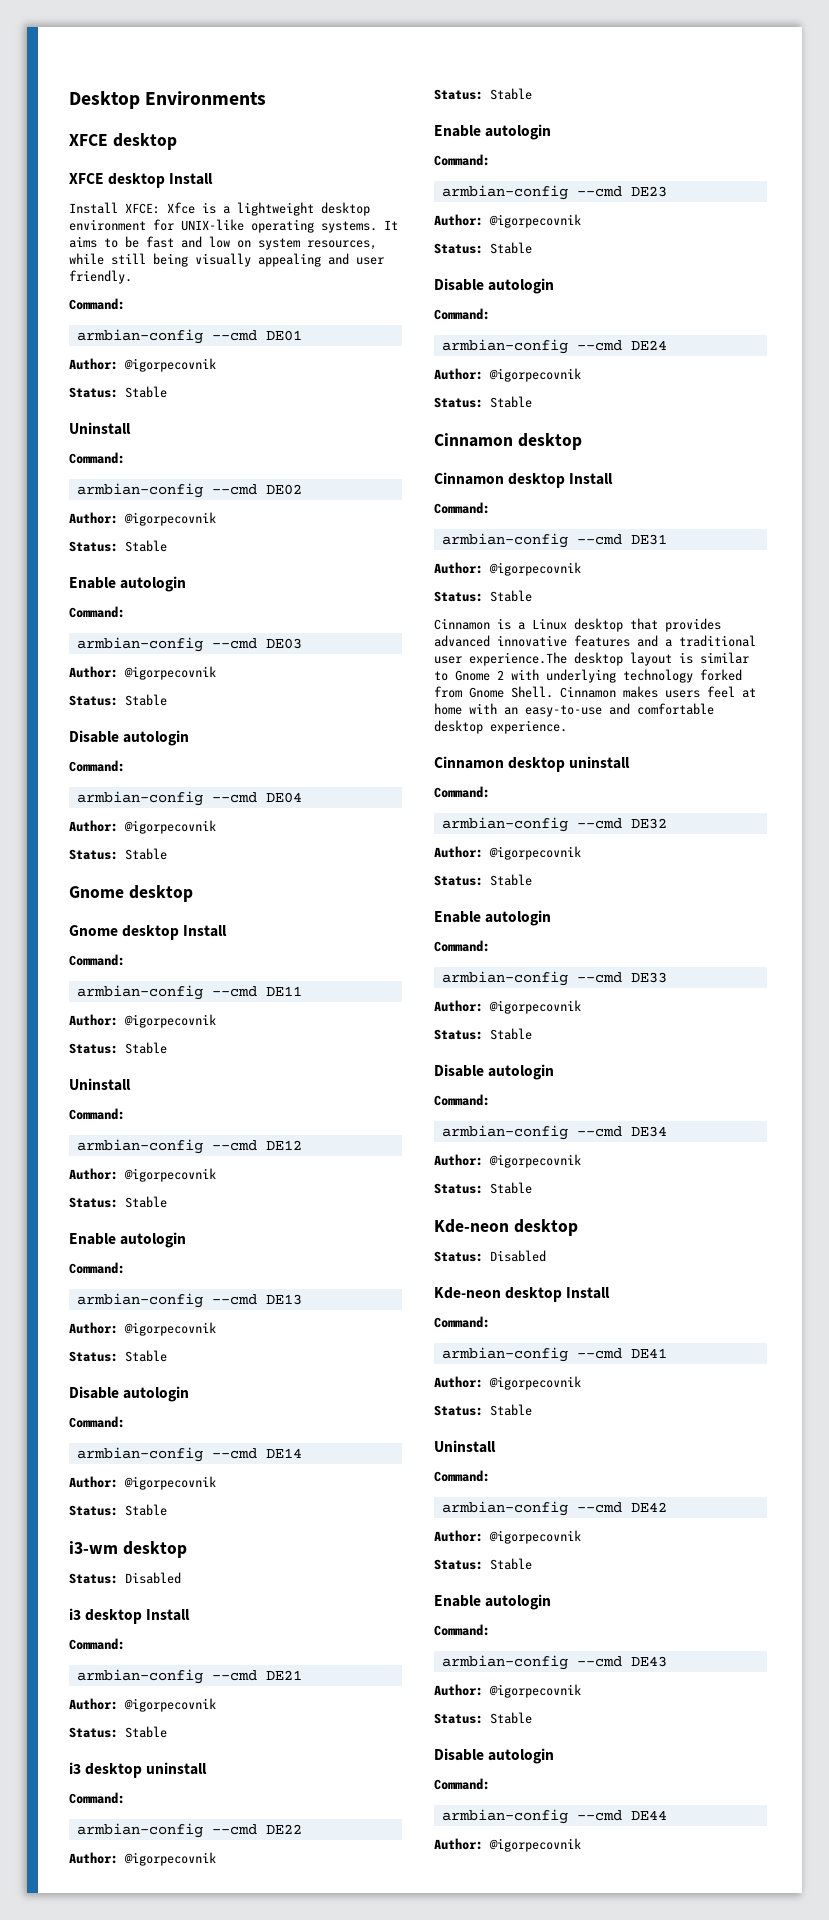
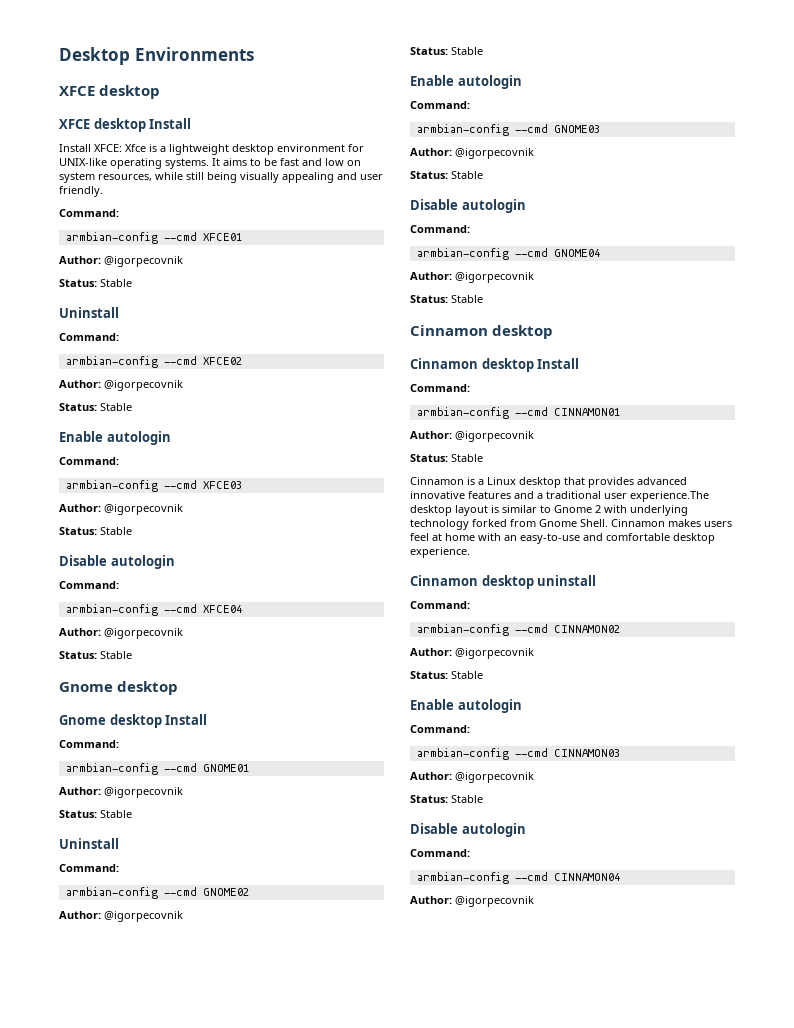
- armbian-config --cmd DE01
+ armbian-config --cmd XFCE01
  Author: @igorpecovnik
  Status: Stable
  Uninstall
  Command:
- armbian-config --cmd DE02
+ armbian-config --cmd XFCE02
  Author: @igorpecovnik
  Status: Stable
  Enable autologin
  Command:
- armbian-config --cmd DE03
+ armbian-config --cmd XFCE03
  Author: @igorpecovnik
  Status: Stable
  Disable autologin
  Command:
- armbian-config --cmd DE04
+ armbian-config --cmd XFCE04
- armbian-config --cmd DE11
+ armbian-config --cmd GNOME01
  Author: @igorpecovnik
  Status: Stable
  Uninstall
  Command:
- armbian-config --cmd DE12
+ armbian-config --cmd GNOME02
  Author: @igorpecovnik
  Status: Stable
  Enable autologin
  Command:
- armbian-config --cmd DE13
+ armbian-config --cmd GNOME03
  Author: @igorpecovnik
  Status: Stable
  Disable autologin
  Command:
- armbian-config --cmd DE14
- Author: @igorpecovnik
- Status: Stable
- i3-wm desktop
- Status: Disabled
- i3 desktop Install
- Command:
- armbian-config --cmd DE21
- Author: @igorpecovnik
- Status: Stable
- i3 desktop uninstall
- Command:
- armbian-config --cmd DE22
- Author: @igorpecovnik
- Status: Stable
- Enable autologin
- Command:
- armbian-config --cmd DE23
- Author: @igorpecovnik
- Status: Stable
- Disable autologin
- Command:
- armbian-config --cmd DE24
+ armbian-config --cmd GNOME04
- armbian-config --cmd DE31
+ armbian-config --cmd CINNAMON01
- armbian-config --cmd DE32
+ armbian-config --cmd CINNAMON02
  Author: @igorpecovnik
  Status: Stable
  Enable autologin
  Command:
- armbian-config --cmd DE33
+ armbian-config --cmd CINNAMON03
  Author: @igorpecovnik
  Status: Stable
  Disable autologin
  Command:
- armbian-config --cmd DE34
- Author: @igorpecovnik
- Status: Stable
- Kde-neon desktop
- Status: Disabled
- Kde-neon desktop Install
- Command:
- armbian-config --cmd DE41
- Author: @igorpecovnik
- Status: Stable
- Uninstall
- Command:
- armbian-config --cmd DE42
- Author: @igorpecovnik
- Status: Stable
- Enable autologin
- Command:
- armbian-config --cmd DE43
- Author: @igorpecovnik
- Status: Stable
- Disable autologin
- Command:
- armbian-config --cmd DE44
+ armbian-config --cmd CINNAMON04

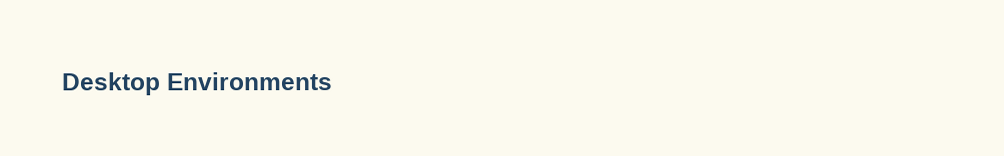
  Desktop Environments
- XFCE desktop
- XFCE desktop Install
- Install XFCE: Xfce is a lightweight desktop environment for UNIX-like operating systems. It aims to be fast and low on system resources, while still being visually appealing and user friendly.
- Command:
- armbian-config --cmd XFCE01
- Author: @igorpecovnik
- Status: Stable
- Uninstall
- Command:
- armbian-config --cmd XFCE02
- Author: @igorpecovnik
- Status: Stable
- Enable autologin
- Command:
- armbian-config --cmd XFCE03
- Author: @igorpecovnik
- Status: Stable
- Disable autologin
- Command:
- armbian-config --cmd XFCE04
- Author: @igorpecovnik
- Status: Stable
- Gnome desktop
- Gnome desktop Install
- Command:
- armbian-config --cmd GNOME01
- Author: @igorpecovnik
- Status: Stable
- Uninstall
- Command:
- armbian-config --cmd GNOME02
- Author: @igorpecovnik
- Status: Stable
- Enable autologin
- Command:
- armbian-config --cmd GNOME03
- Author: @igorpecovnik
- Status: Stable
- Disable autologin
- Command:
- armbian-config --cmd GNOME04
- Author: @igorpecovnik
- Status: Stable
- Cinnamon desktop
- Cinnamon desktop Install
- Command:
- armbian-config --cmd CINNAMON01
- Author: @igorpecovnik
- Status: Stable
- Cinnamon is a Linux desktop that provides advanced innovative features and a traditional user experience.The desktop layout is similar to Gnome 2 with underlying technology forked from Gnome Shell. Cinnamon makes users feel at home with an easy-to-use and comfortable desktop experience.
- Cinnamon desktop uninstall
- Command:
- armbian-config --cmd CINNAMON02
- Author: @igorpecovnik
- Status: Stable
- Enable autologin
- Command:
- armbian-config --cmd CINNAMON03
- Author: @igorpecovnik
- Status: Stable
- Disable autologin
- Command:
- armbian-config --cmd CINNAMON04
- Author: @igorpecovnik

